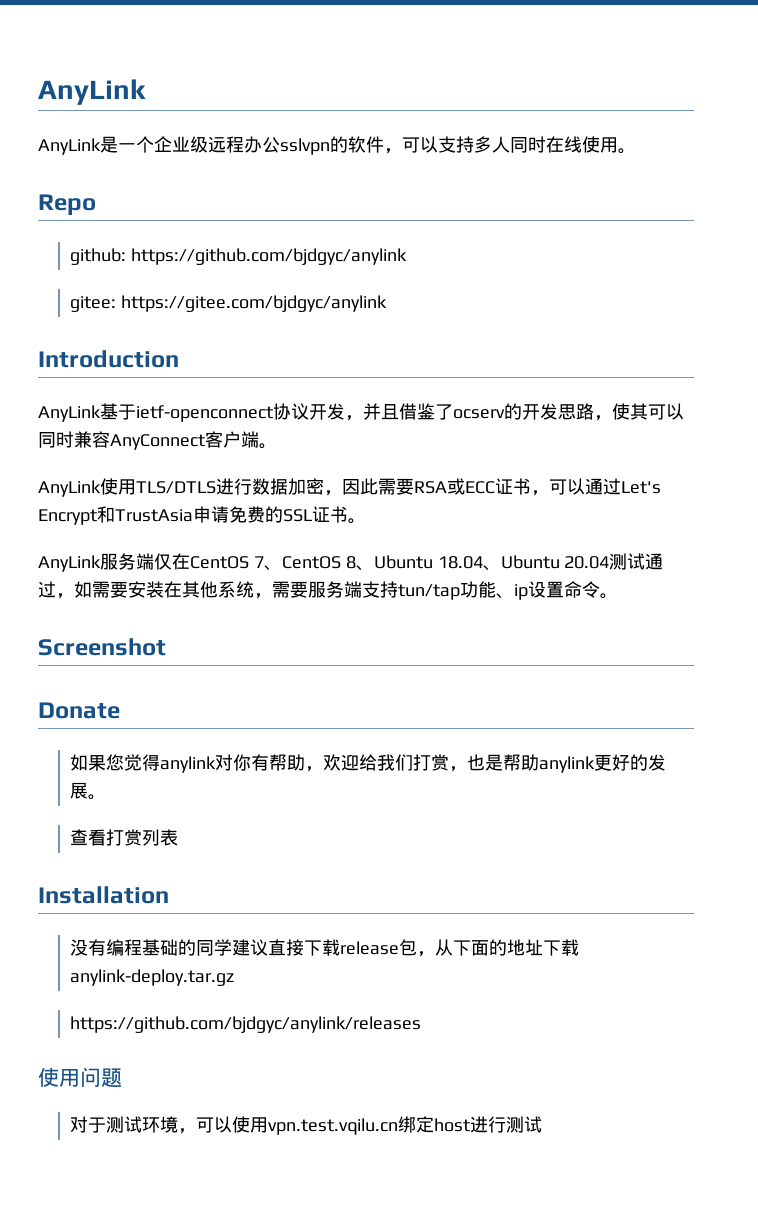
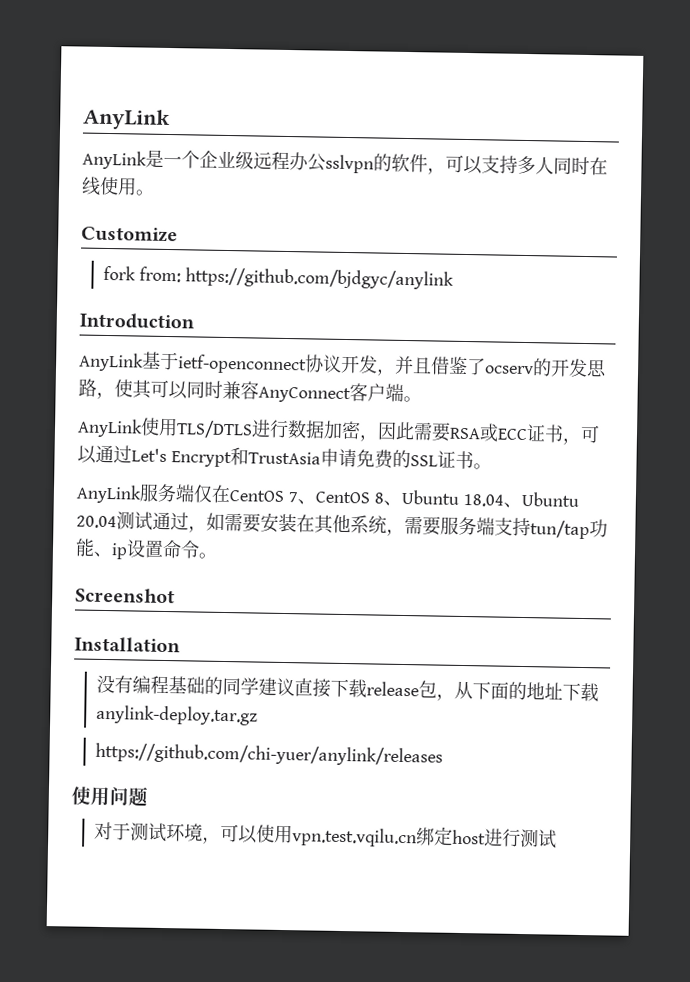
- Repo
- github: https://github.com/bjdgyc/anylink
+ Customize
+ fork from: https://github.com/bjdgyc/anylink
- gitee: https://gitee.com/bjdgyc/anylink
- Donate
- 如果您觉得anylink对你有帮助，欢迎给我们打赏，也是帮助anylink更好的发展。
- 查看打赏列表
- https://github.com/bjdgyc/anylink/releases
+ https://github.com/chi-yuer/anylink/releases

